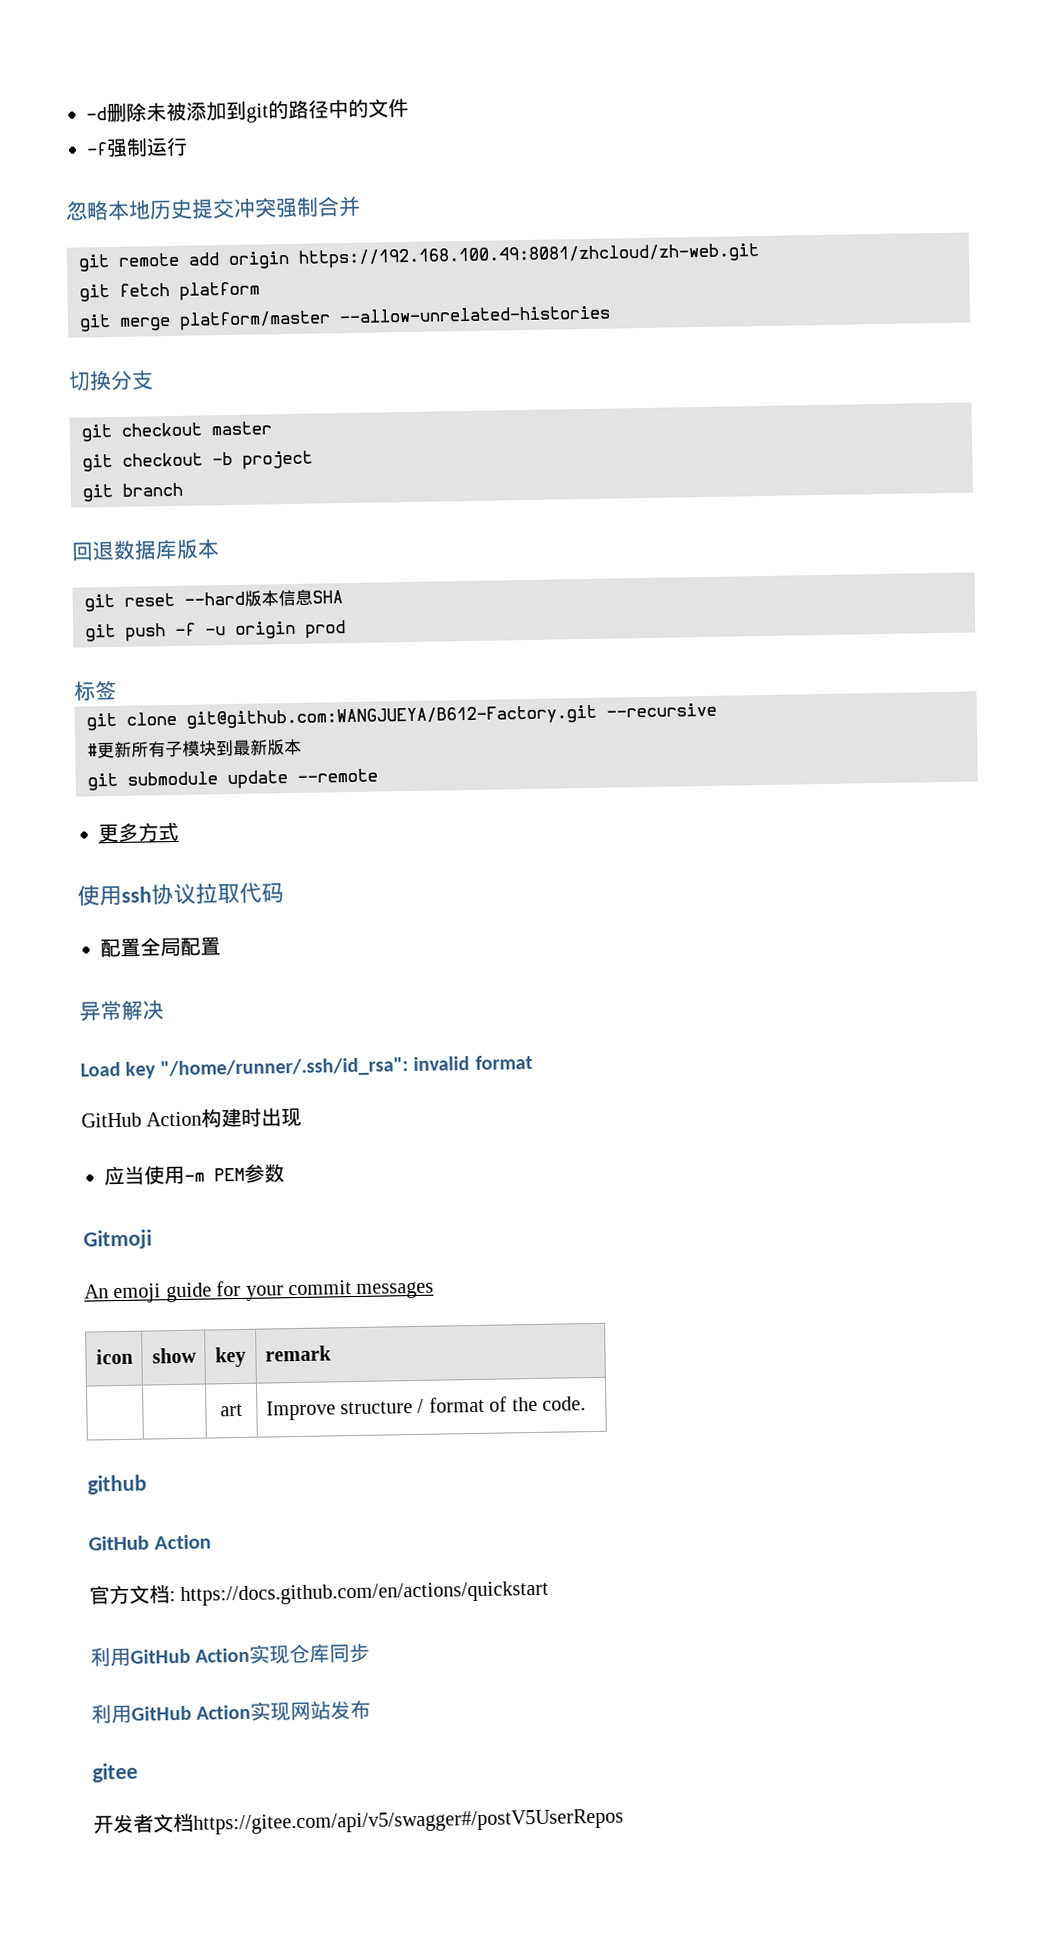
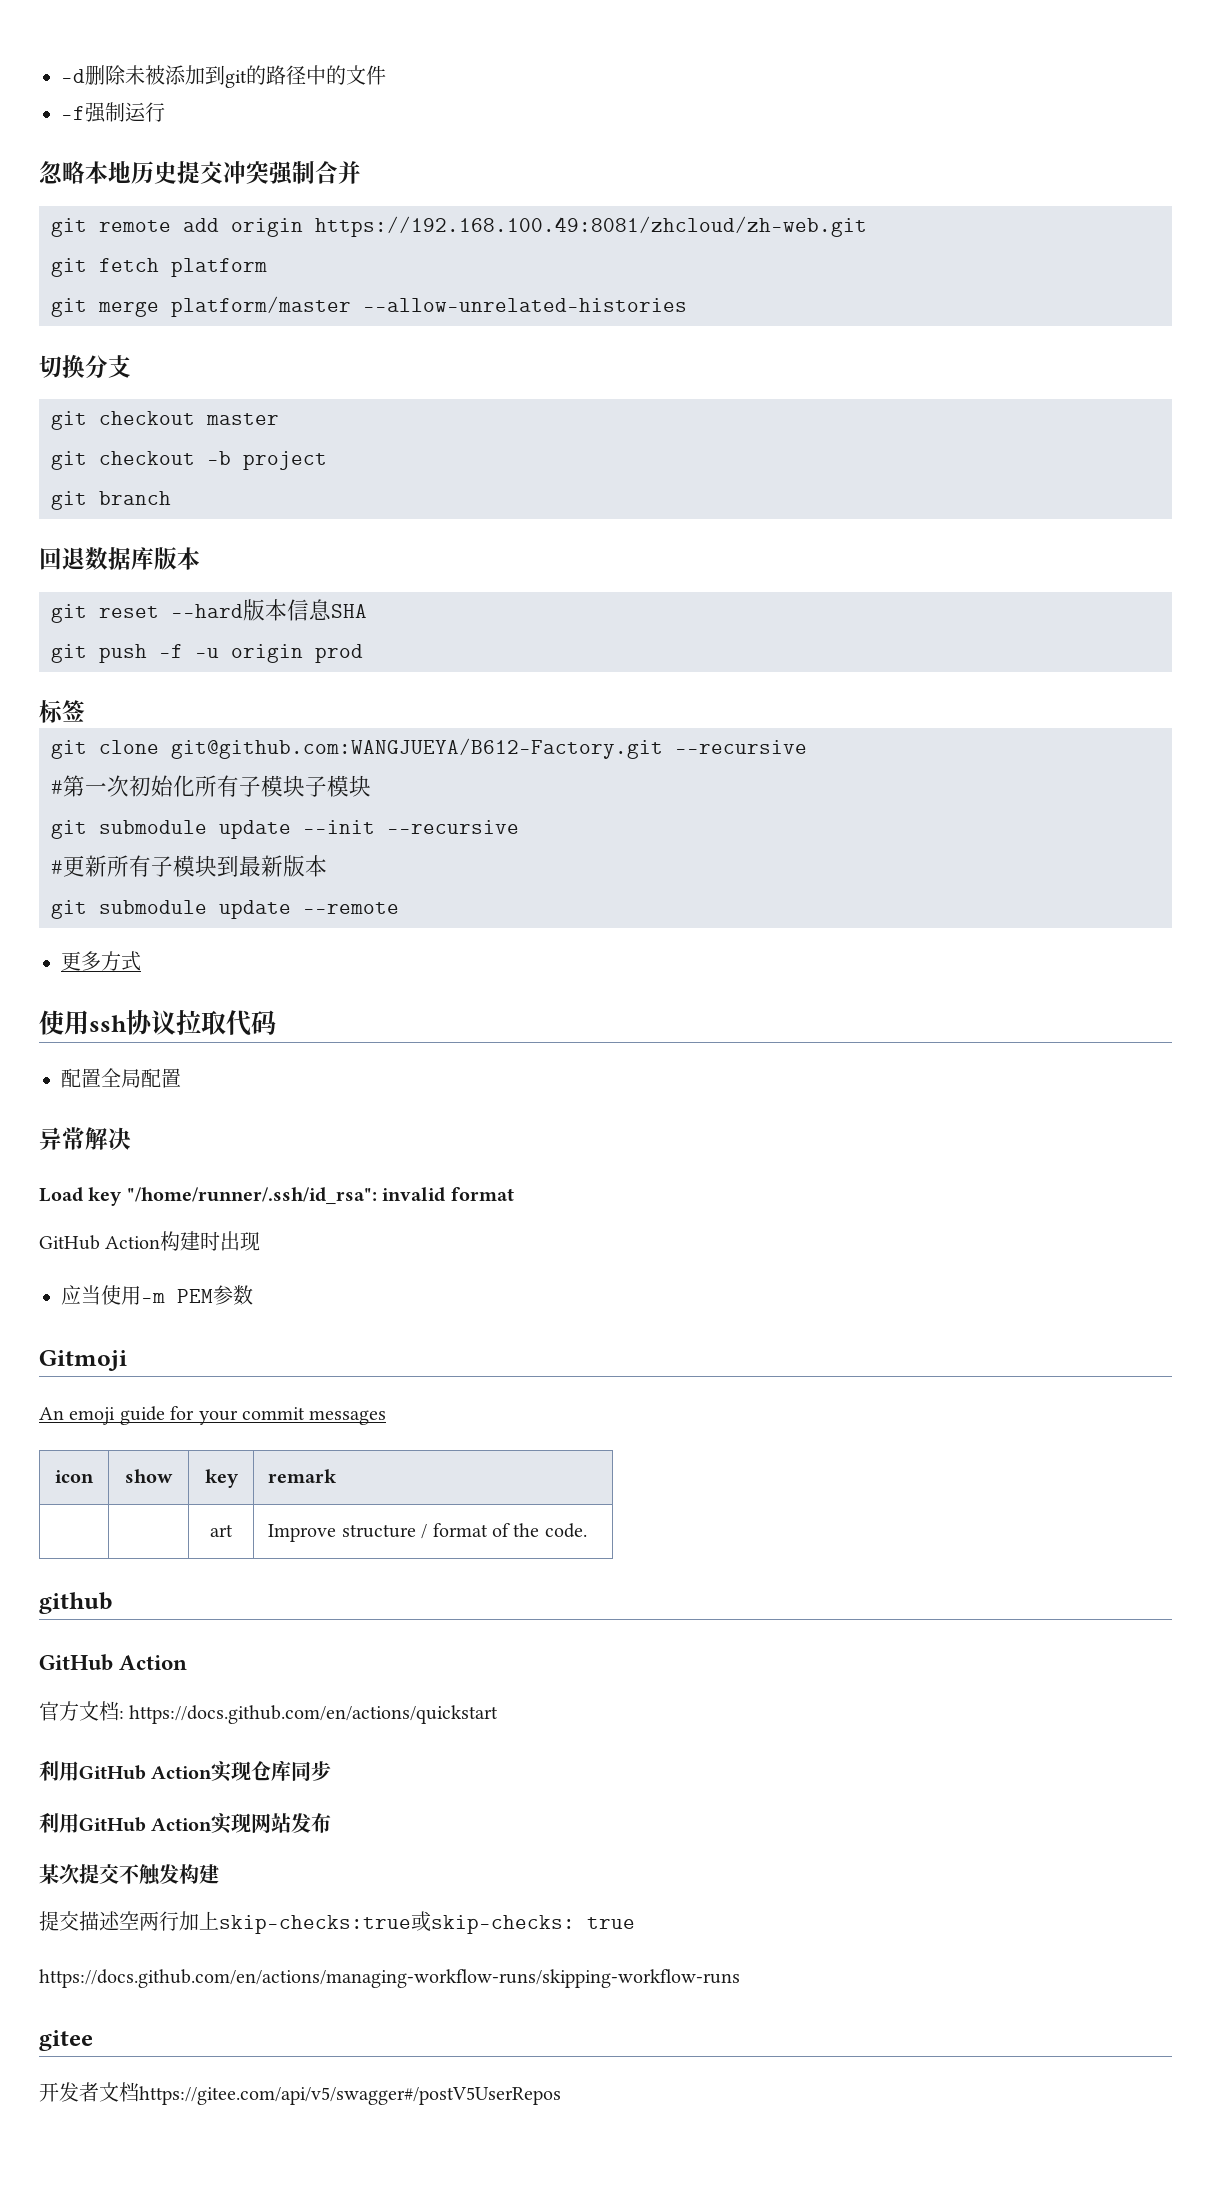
+ #第一次初始化所有子模块子模块
+ git submodule update --init --recursive
+ 某次提交不触发构建
+ 提交描述空两行加上skip-checks:true或skip-checks: true
+ https://docs.github.com/en/actions/managing-workflow-runs/skipping-workflow-runs

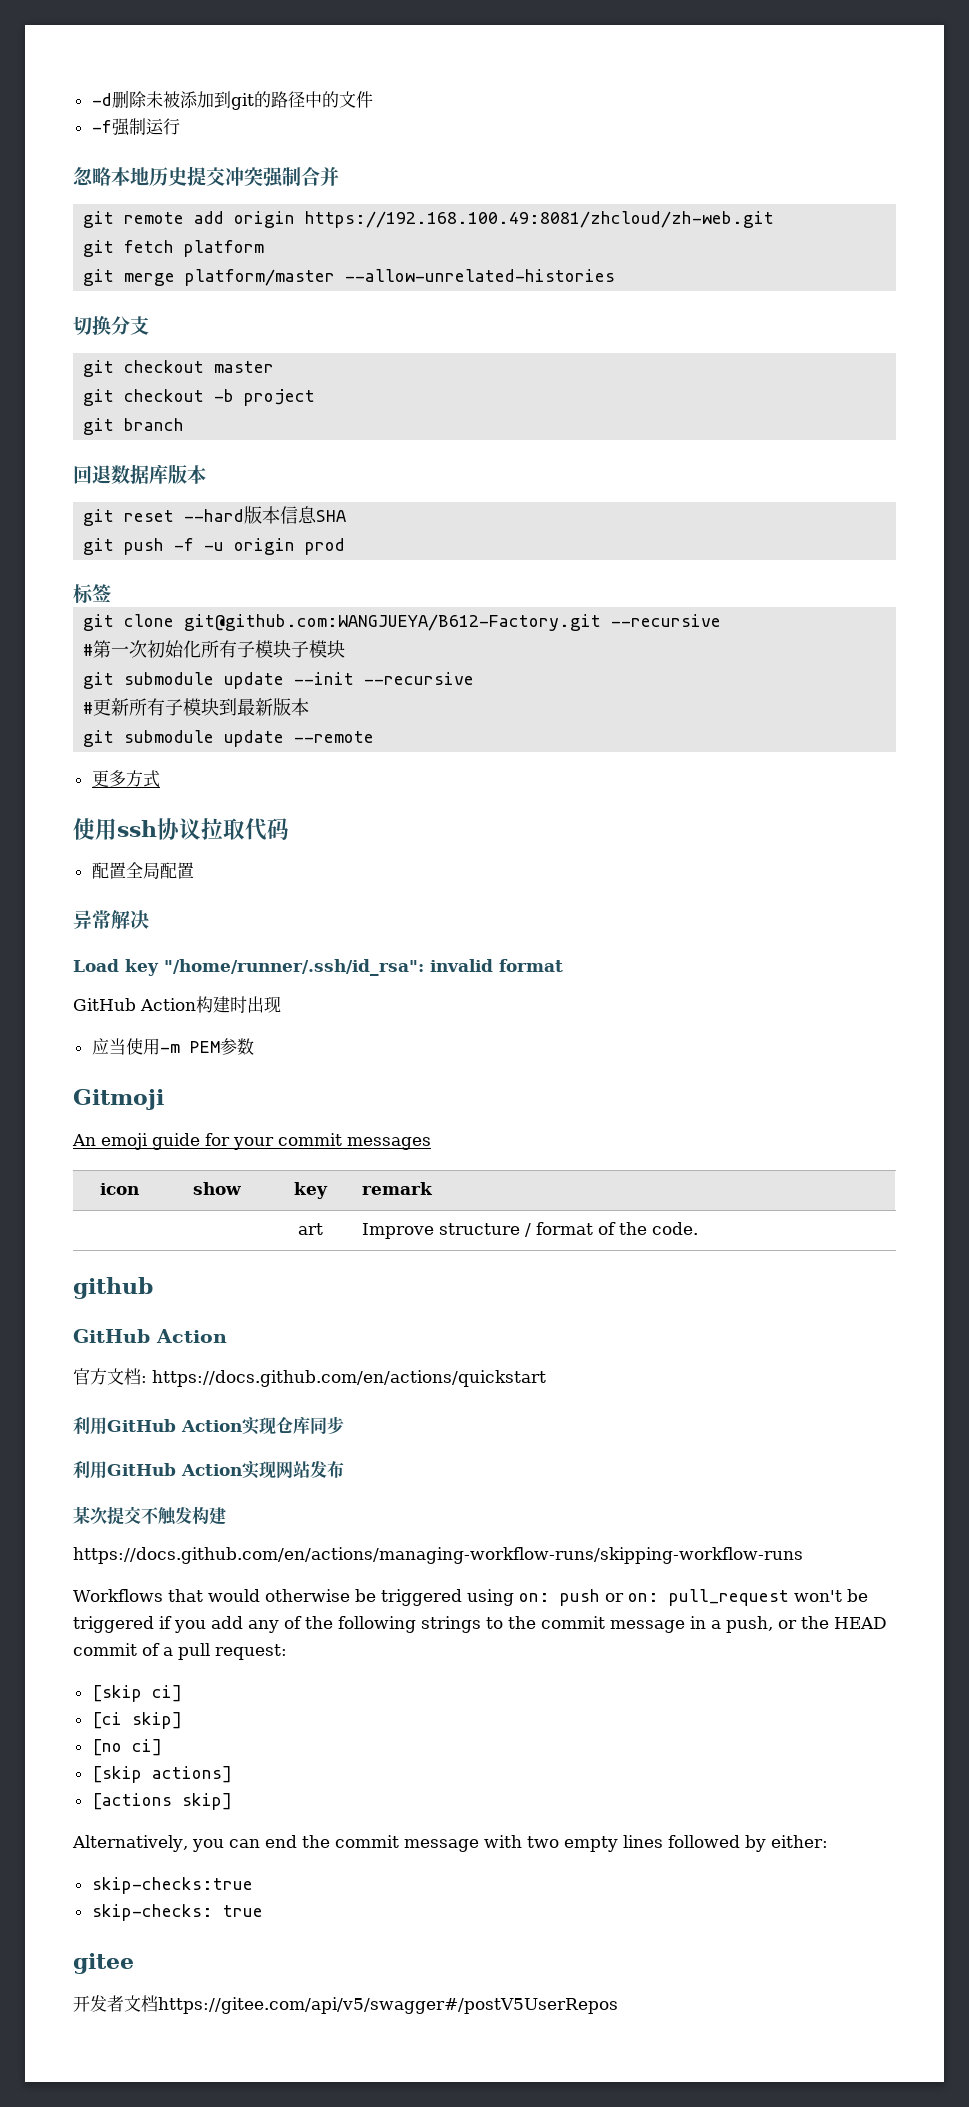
- 提交描述空两行加上skip-checks:true或skip-checks: true
+ https://docs.github.com/en/actions/managing-workflow-runs/skipping-workflow-runs
+ Workflows that would otherwise be triggered using on: push or on: pull_request won't be triggered if you add any of the following strings to the commit message in a push, or the HEAD commit of a pull request:
+ [skip ci]
+ [ci skip]
+ [no ci]
+ [skip actions]
+ [actions skip]
+ Alternatively, you can end the commit message with two empty lines followed by either:
+ skip-checks:true
+ skip-checks: true
- https://docs.github.com/en/actions/managing-workflow-runs/skipping-workflow-runs

